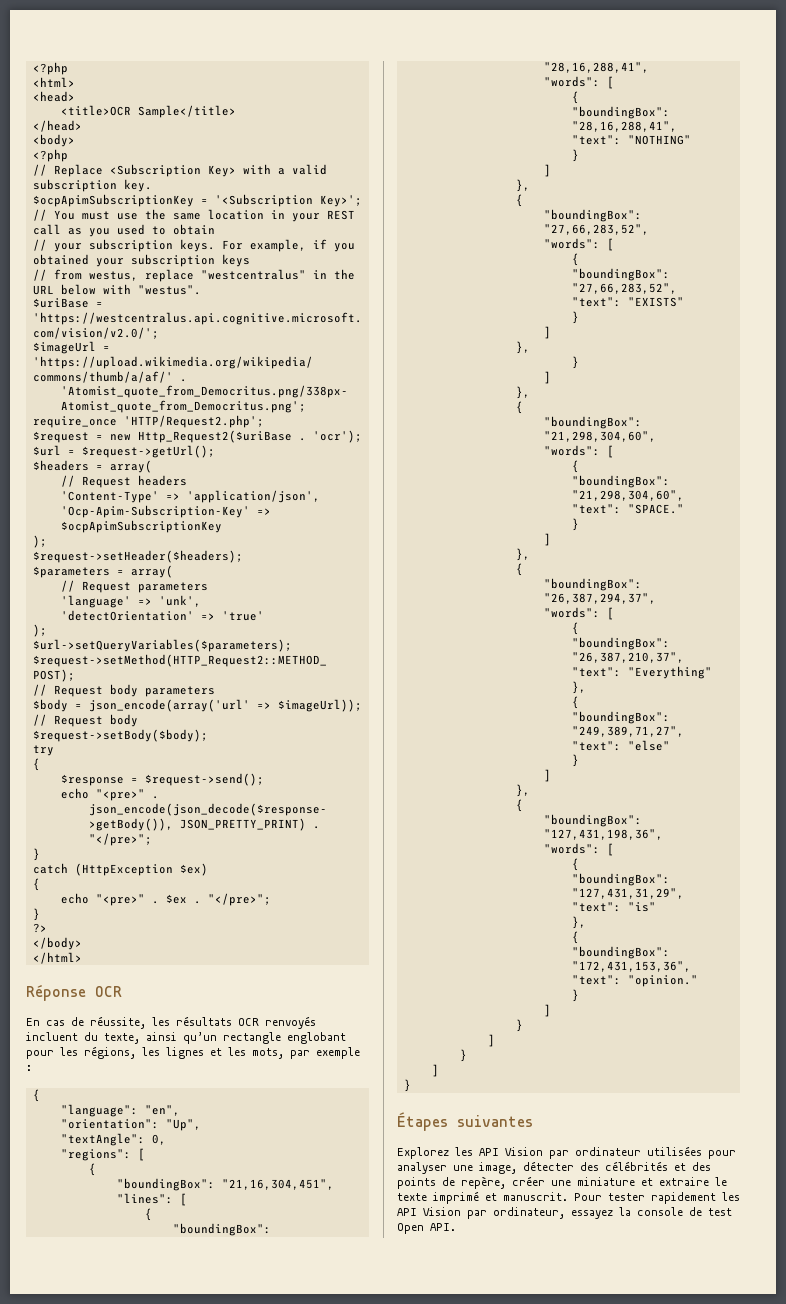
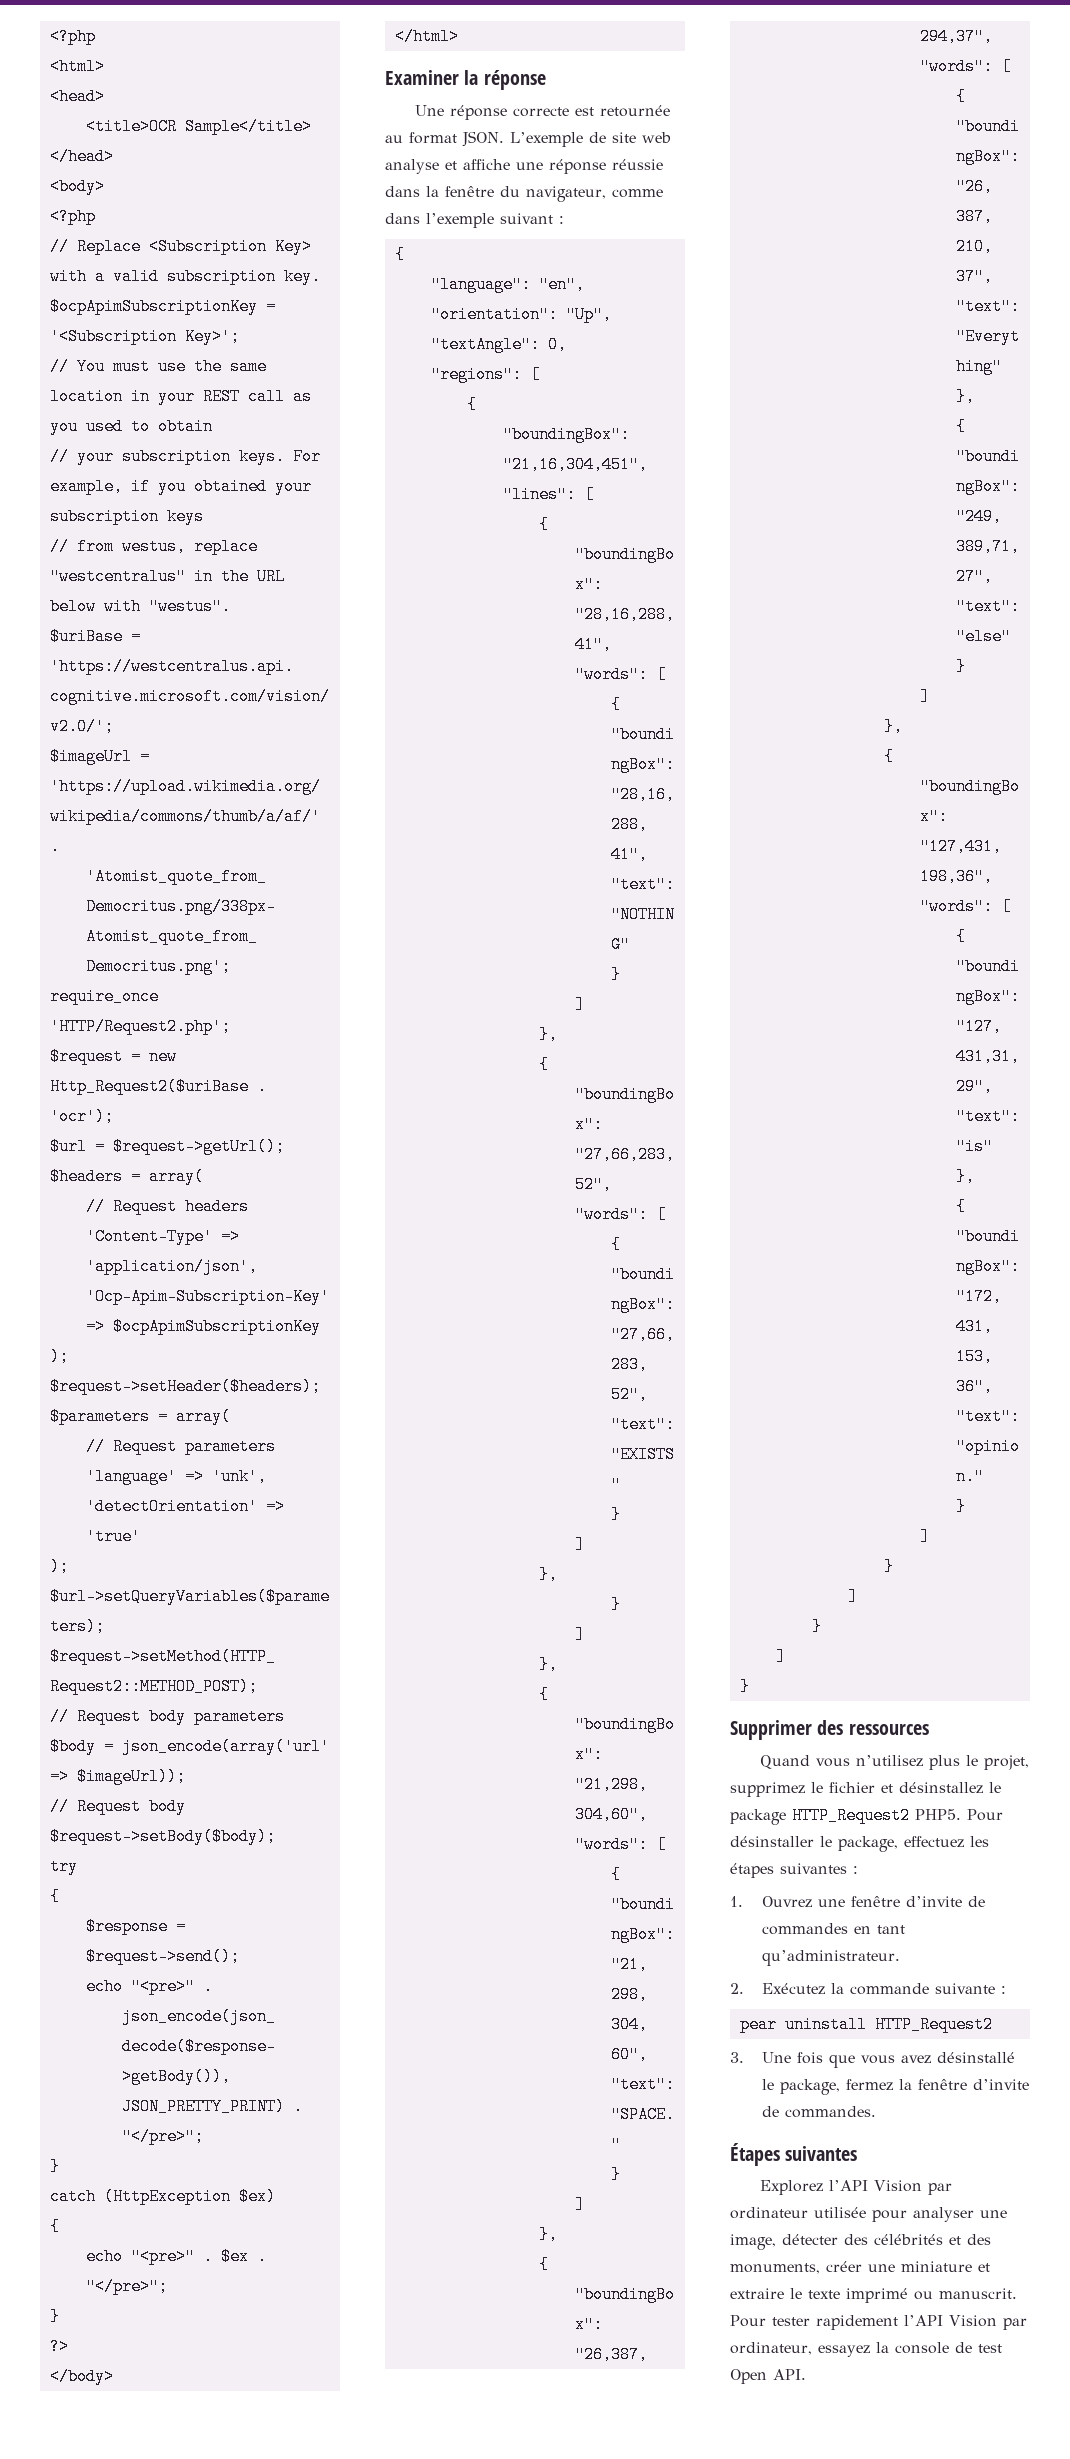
- Réponse OCR
- En cas de réussite, les résultats OCR renvoyés incluent du texte, ainsi qu’un rectangle englobant pour les régions, les lignes et les mots, par exemple :
+ Examiner la réponse
+ Une réponse correcte est retournée au format JSON. L’exemple de site web analyse et affiche une réponse réussie dans la fenêtre du navigateur, comme dans l’exemple suivant :
+ Supprimer des ressources
+ Quand vous n’utilisez plus le projet, supprimez le fichier et désinstallez le package HTTP_Request2 PHP5. Pour désinstaller le package, effectuez les étapes suivantes :
+ 1. Ouvrez une fenêtre d’invite de commandes en tant qu’administrateur.
+ 2. Exécutez la commande suivante :
+ pear uninstall HTTP_Request2
+ 3. Une fois que vous avez désinstallé le package, fermez la fenêtre d’invite de commandes.
- Explorez les API Vision par ordinateur utilisées pour analyser une image, détecter des célébrités et des points de repère, créer une miniature et extraire le texte imprimé et manuscrit.
+ Explorez l’API Vision par ordinateur utilisée pour analyser une image, détecter des célébrités et des monuments, créer une miniature et extraire le texte imprimé ou manuscrit.
- Pour tester rapidement les API Vision par ordinateur, essayez la console de test Open API.
+ Pour tester rapidement l’API Vision par ordinateur, essayez la console de test Open API.

